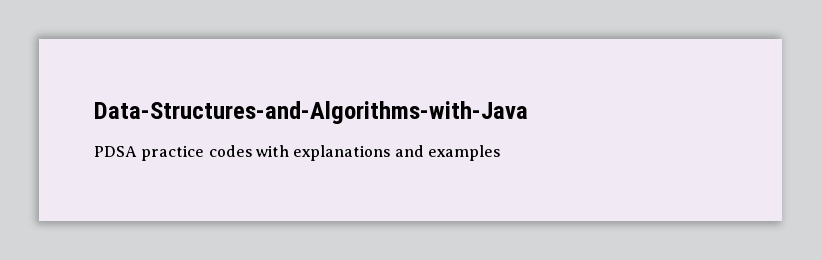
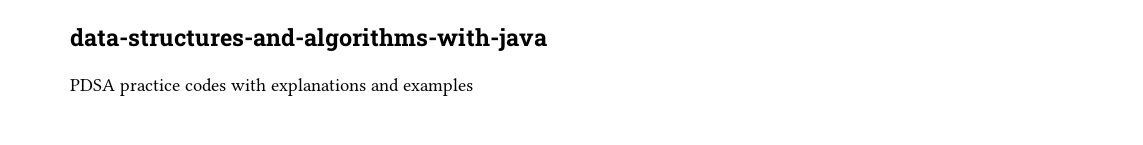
- Data-Structures-and-Algorithms-with-Java
+ data-structures-and-algorithms-with-java

